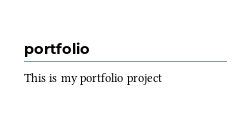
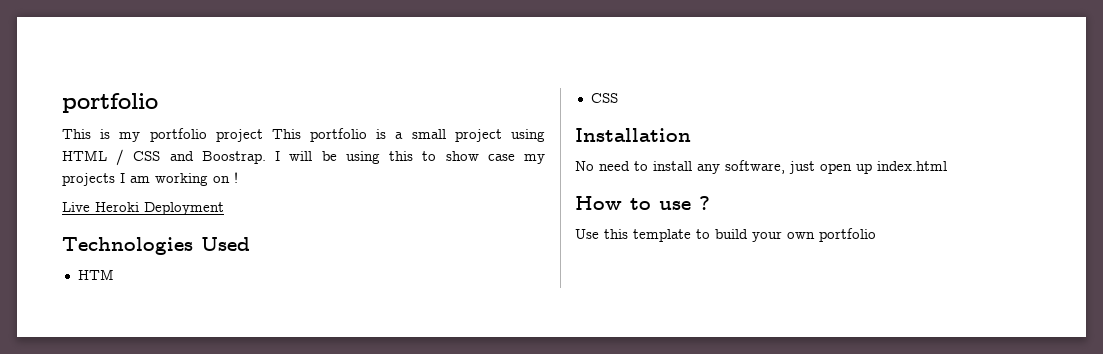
- This is my portfolio project
+ This is my portfolio project This portfolio is a small project using HTML / CSS and Boostrap. I will be using this to show case my projects I am working on !
+ Live Heroki Deployment
+ Technologies Used
+ HTM
+ CSS
+ Installation
+ No need to install any software, just open up index.html
+ How to use ?
+ Use this template to build your own portfolio

